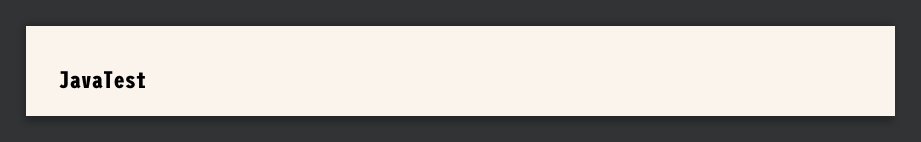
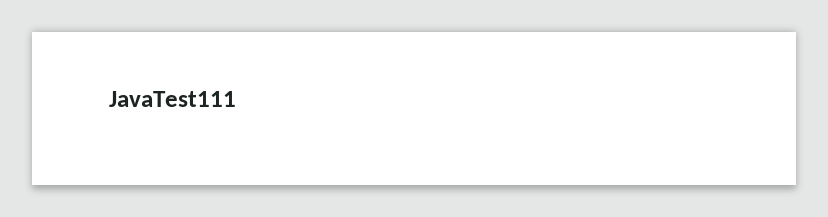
- JavaTest
+ JavaTest111

